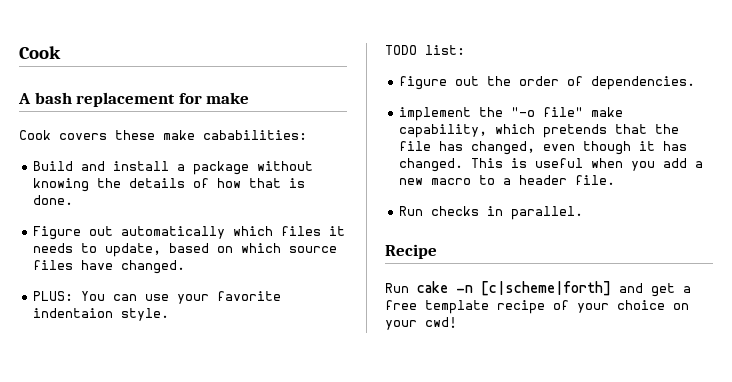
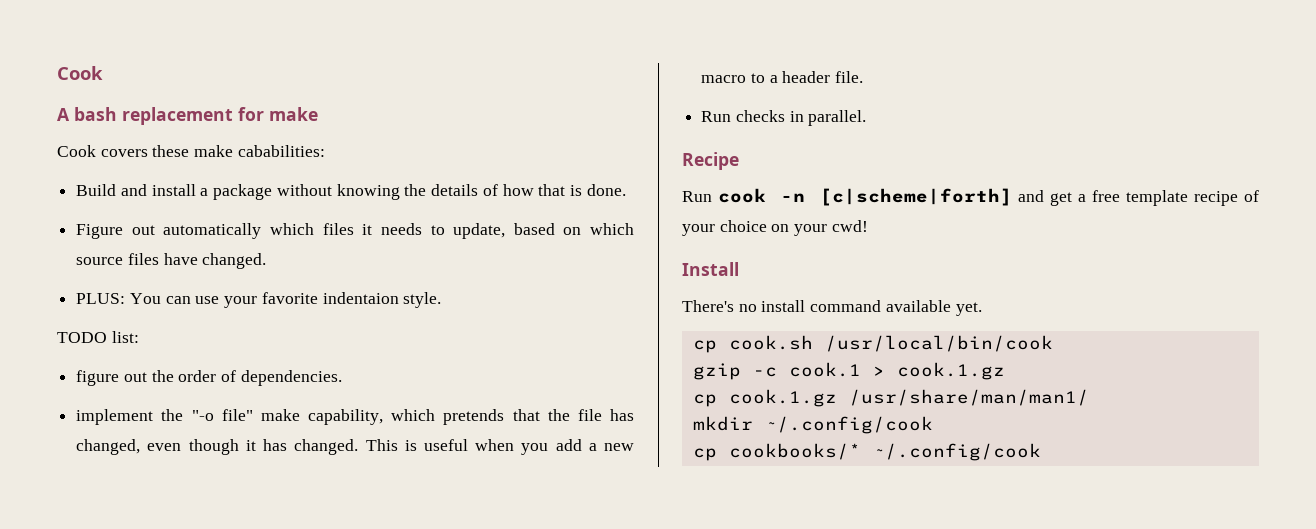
- Run cake -n [c|scheme|forth] and get a free template recipe of your choice on your cwd!
+ Run cook -n [c|scheme|forth] and get a free template recipe of your choice on your cwd!
+ Install
+ There's no install command available yet.
+ cp cook.sh /usr/local/bin/cook
+ gzip -c cook.1 > cook.1.gz
+ cp cook.1.gz /usr/share/man/man1/
+ mkdir ~/.config/cook
+ cp cookbooks/* ~/.config/cook

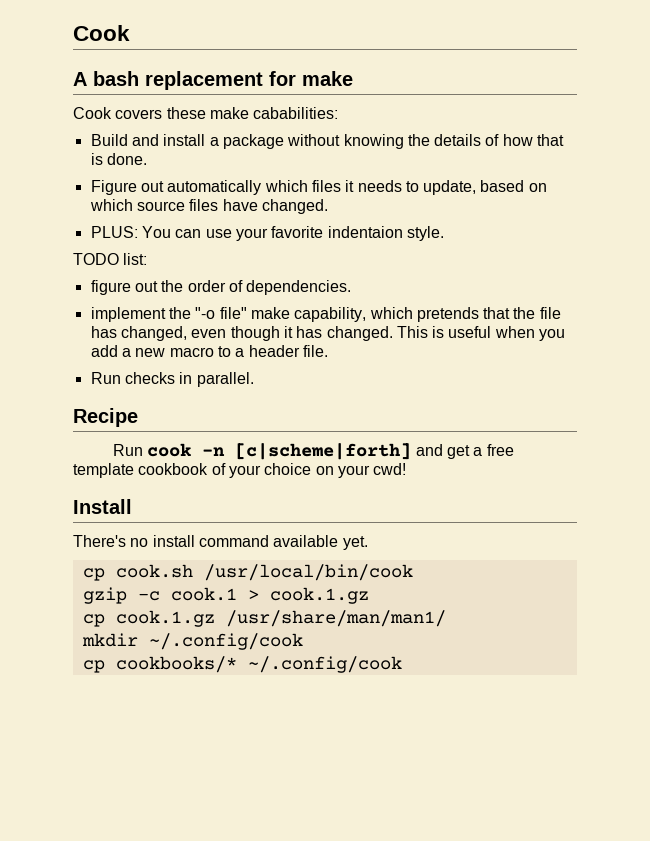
- Run cook -n [c|scheme|forth] and get a free template recipe of your choice on your cwd!
+ Run cook -n [c|scheme|forth] and get a free template cookbook of your choice on your cwd!

